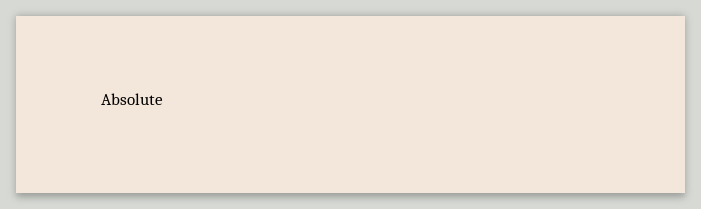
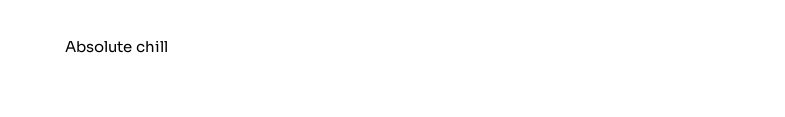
- Absolute
+ Absolute chill

